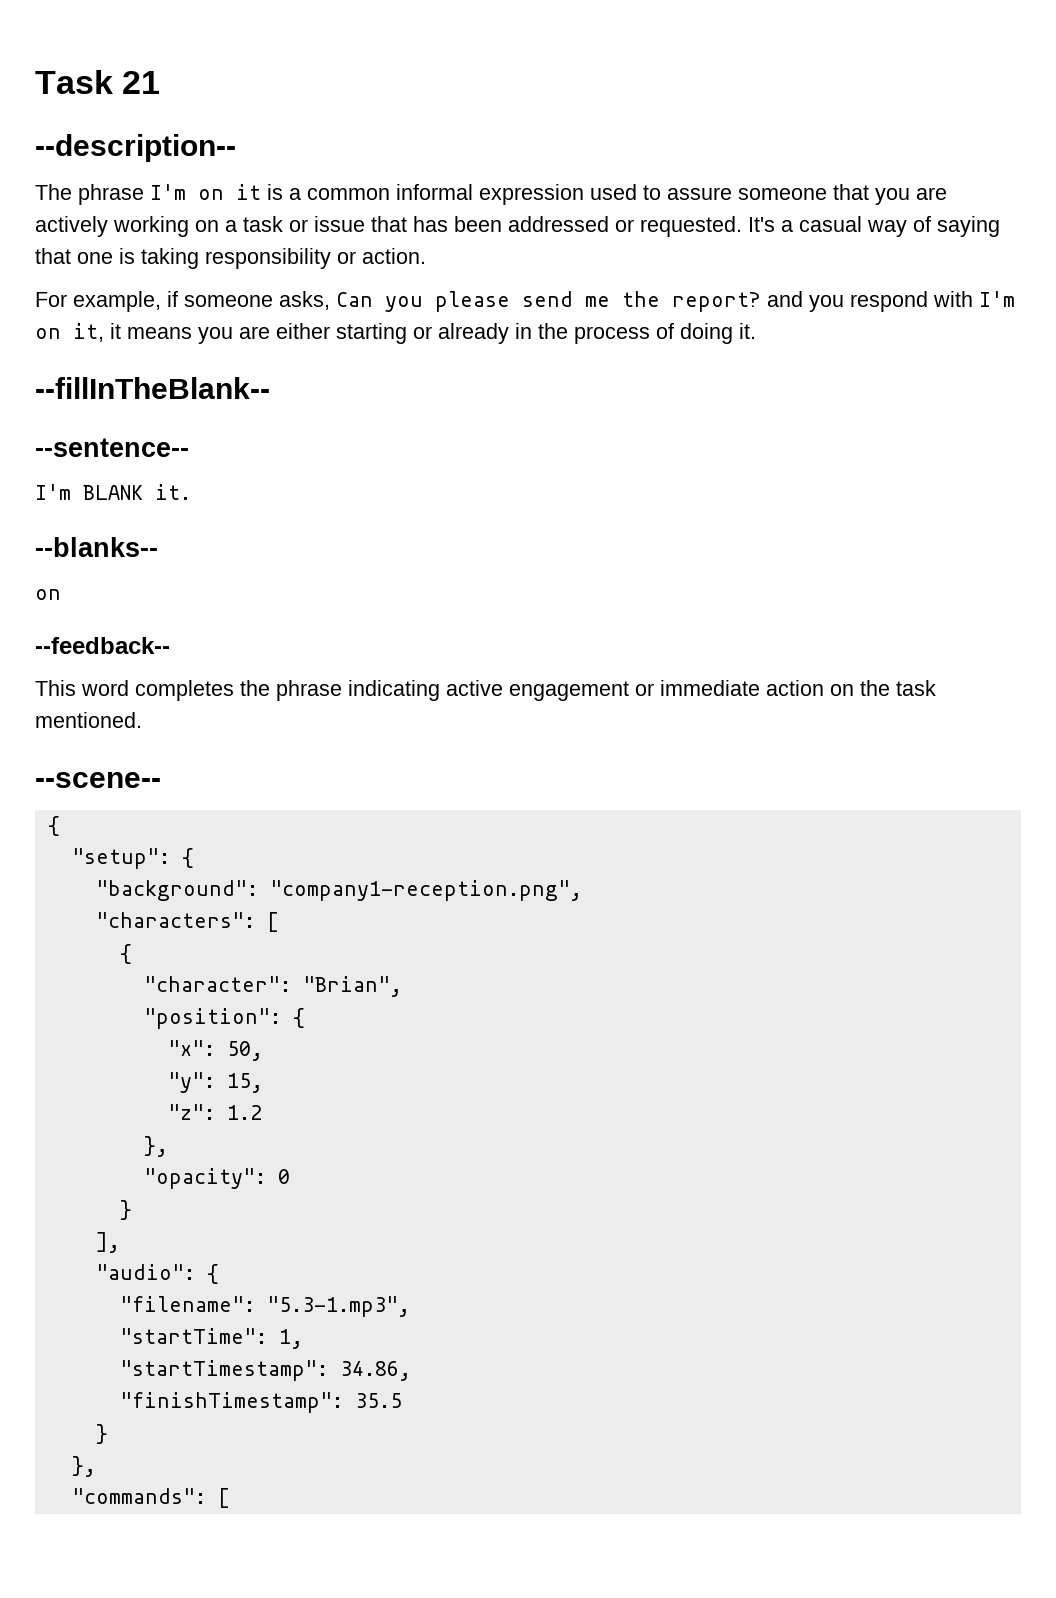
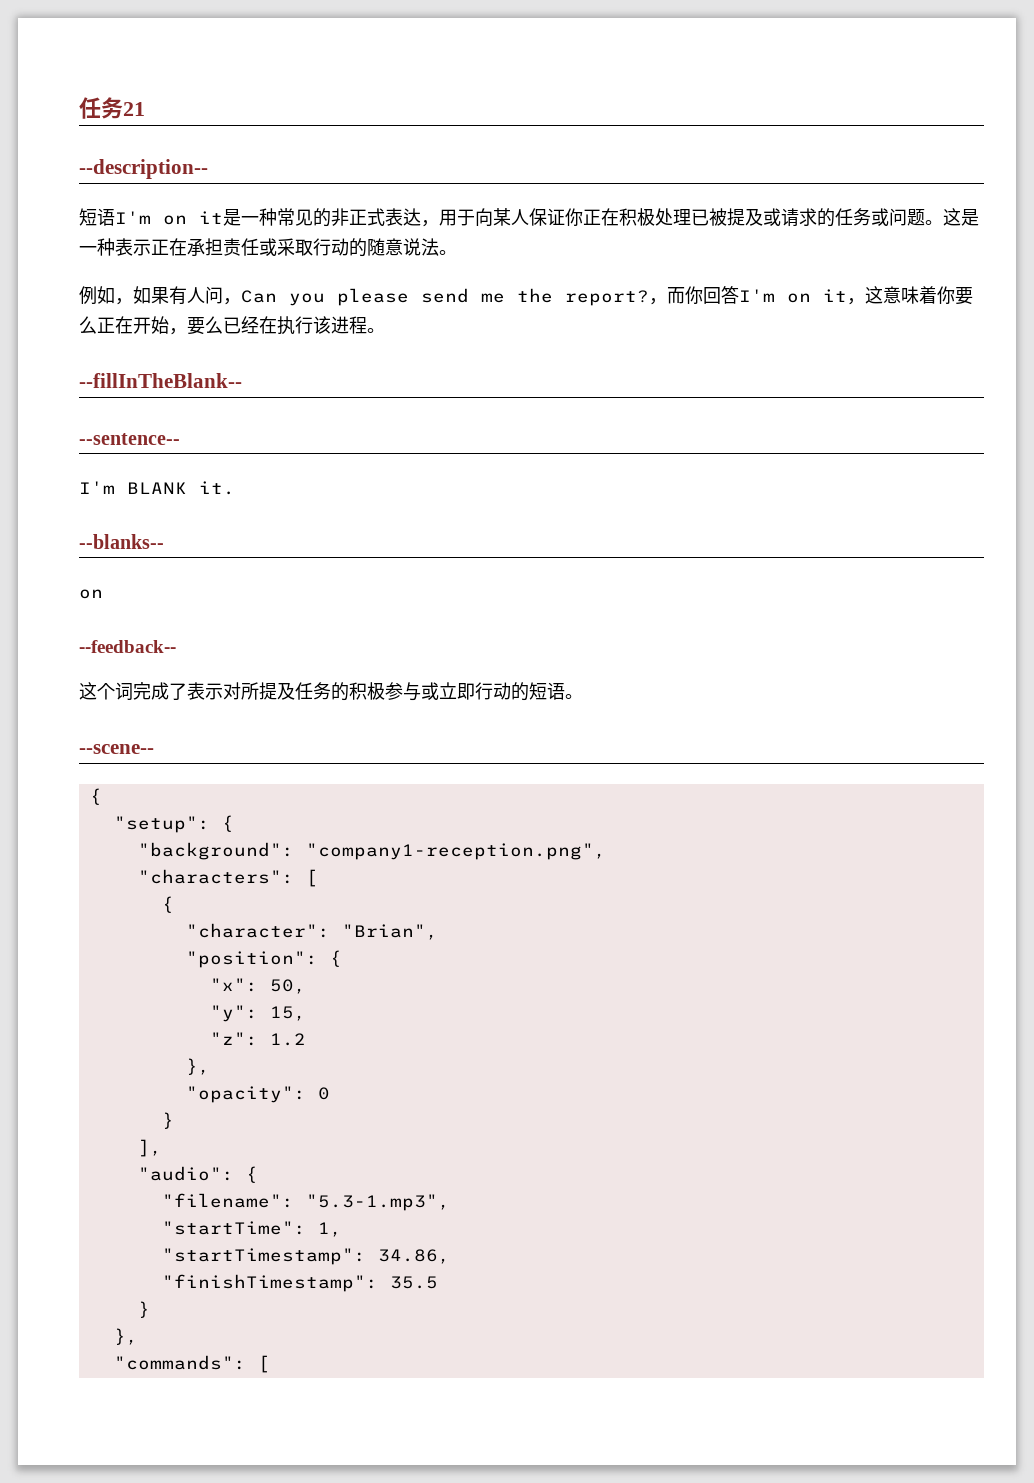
- Task 21
+ 任务21
- The phrase I'm on it is a common informal expression used to assure someone that you are actively working on a task or issue that has been addressed or requested. It's a casual way of saying that one is taking responsibility or action.
- For example, if someone asks, Can you please send me the report? and you respond with I'm on it, it means you are either starting or already in the process of doing it.
+ 短语I'm on it是一种常见的非正式表达，用于向某人保证你正在积极处理已被提及或请求的任务或问题。这是一种表示正在承担责任或采取行动的随意说法。
+ 例如，如果有人问，Can you please send me the report?，而你回答I'm on it，这意味着你要么正在开始，要么已经在执行该进程。
- This word completes the phrase indicating active engagement or immediate action on the task mentioned.
+ 这个词完成了表示对所提及任务的积极参与或立即行动的短语。

